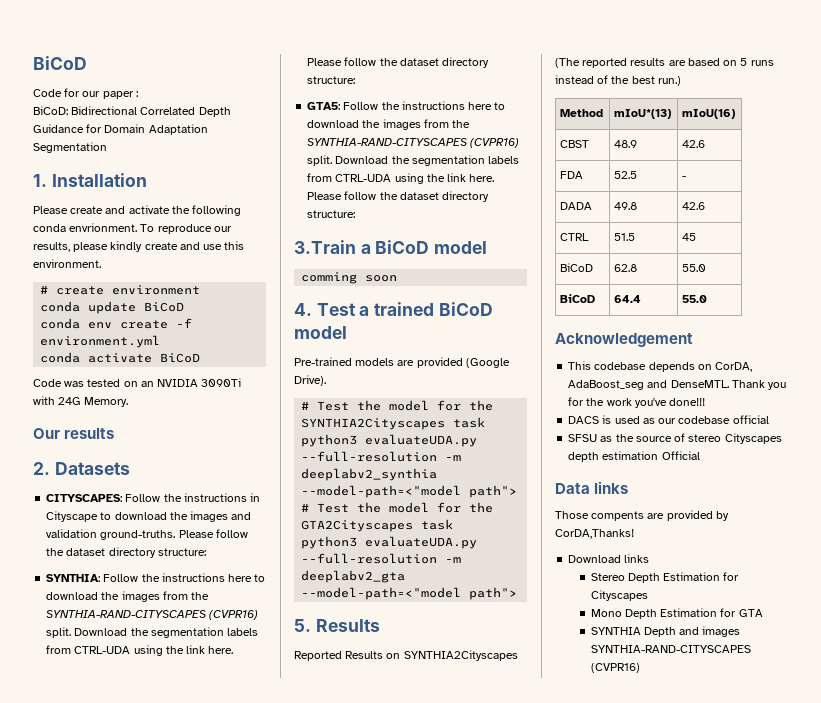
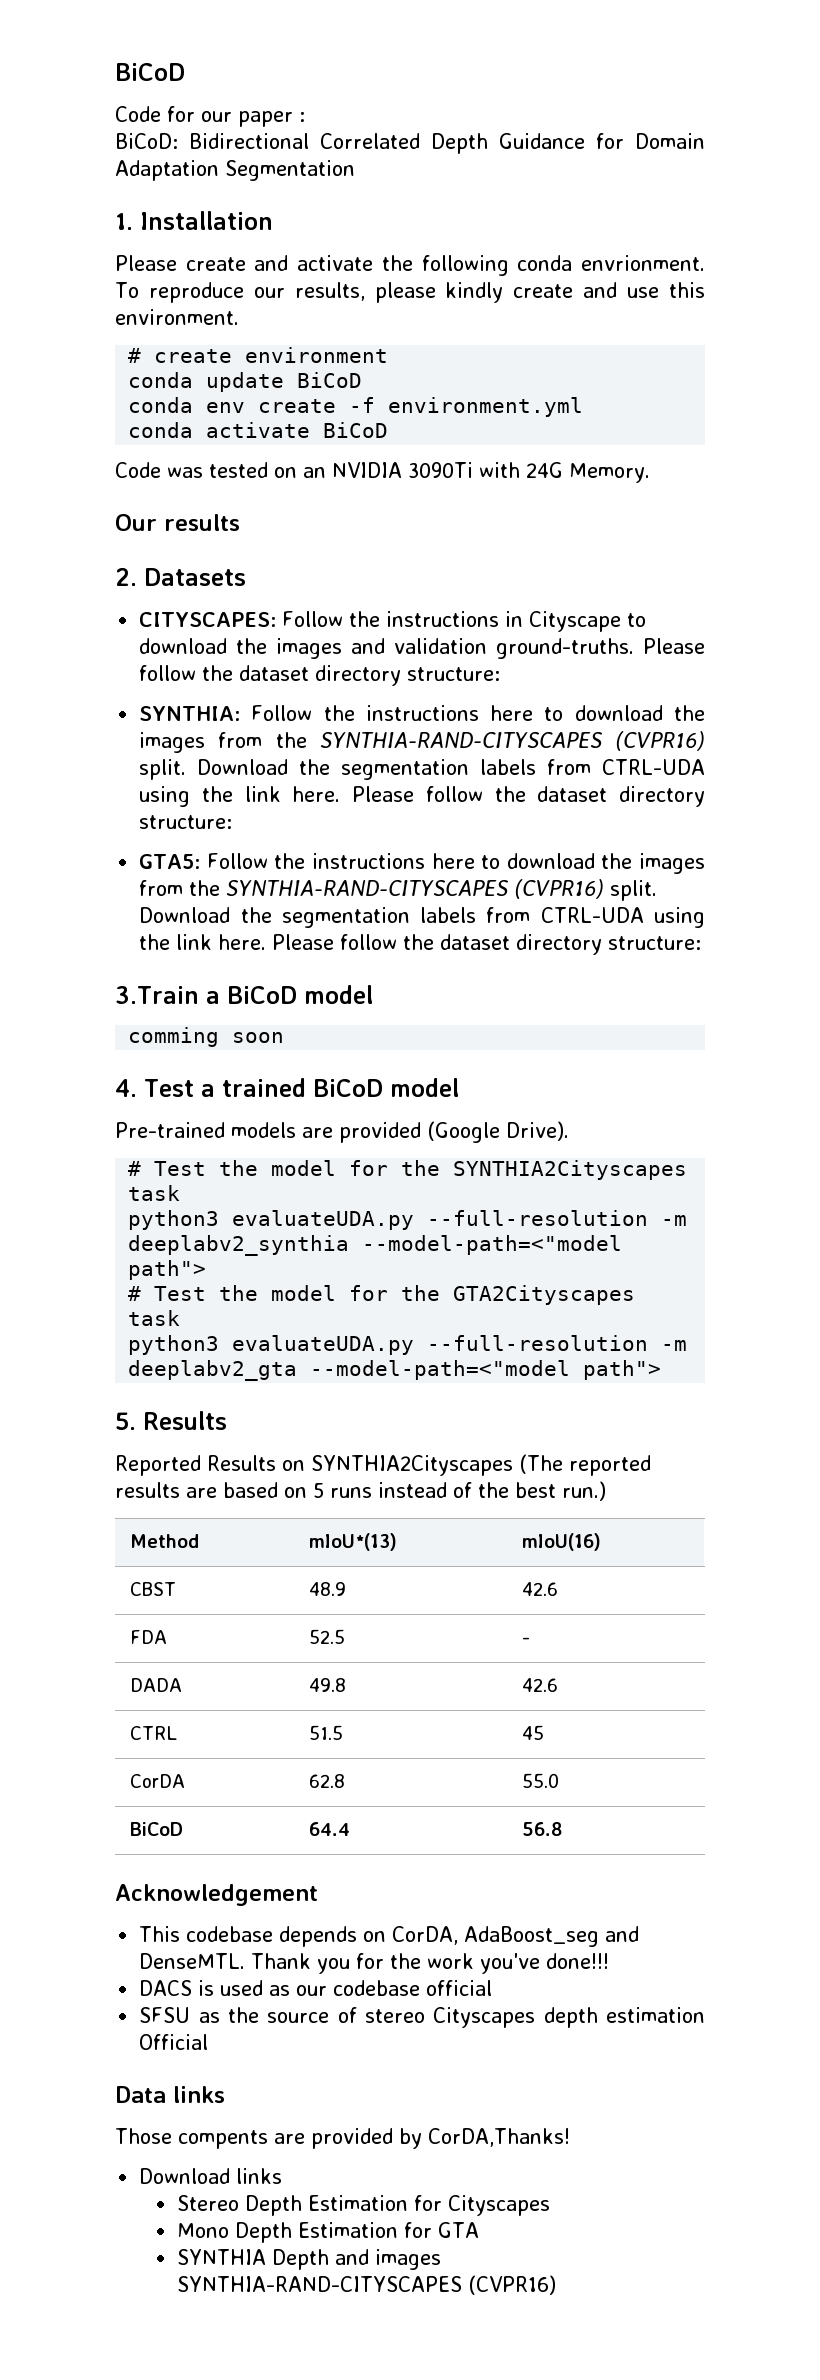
- BiCoD | 62.8 | 55.0
+ CorDA | 62.8 | 55.0
- BiCoD | 64.4 | 55.0
+ BiCoD | 64.4 | 56.8

